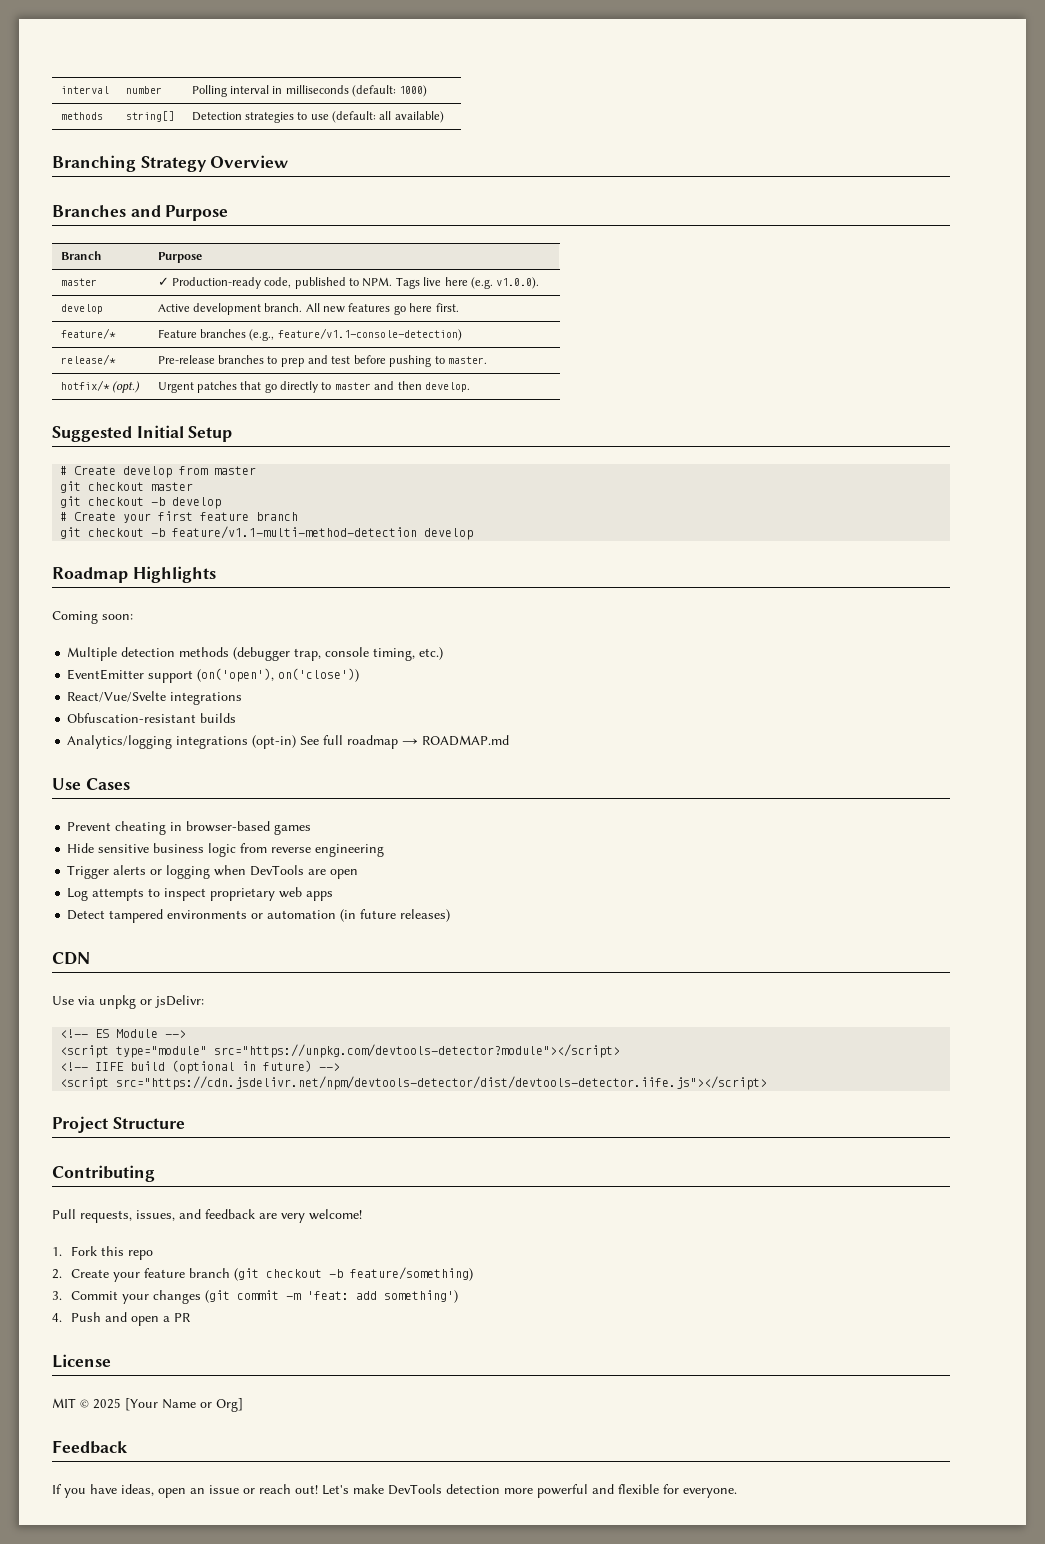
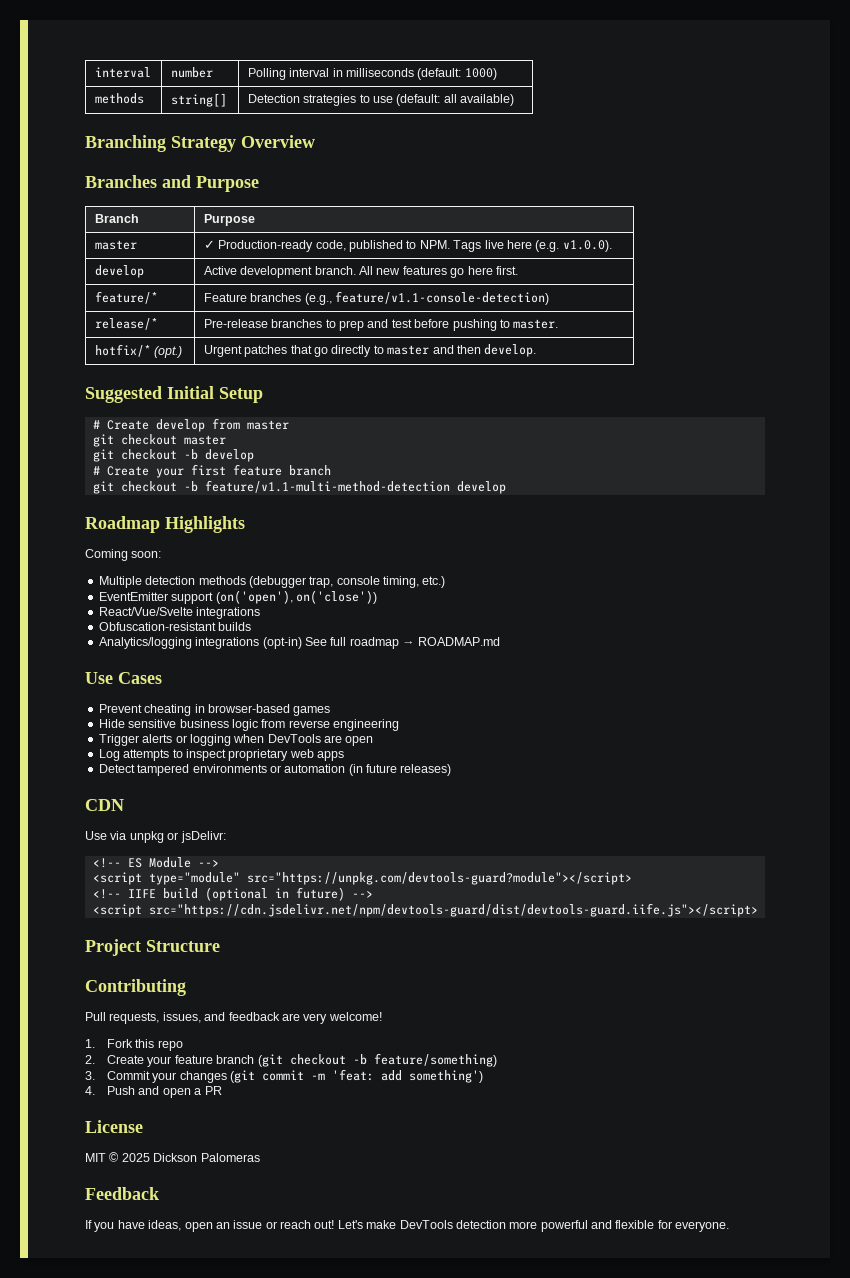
- <script type="module" src="https://unpkg.com/devtools-detector?module"></script>
+ <script type="module" src="https://unpkg.com/devtools-guard?module"></script>
- <script src="https://cdn.jsdelivr.net/npm/devtools-detector/dist/devtools-detector.iife.js"></script>
+ <script src="https://cdn.jsdelivr.net/npm/devtools-guard/dist/devtools-guard.iife.js"></script>
- MIT © 2025 [Your Name or Org]
+ MIT © 2025 Dickson Palomeras

